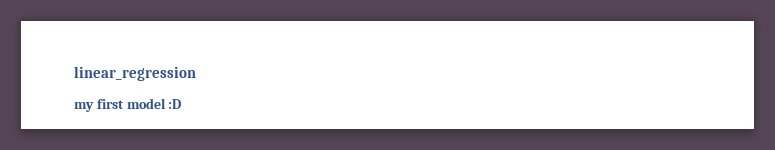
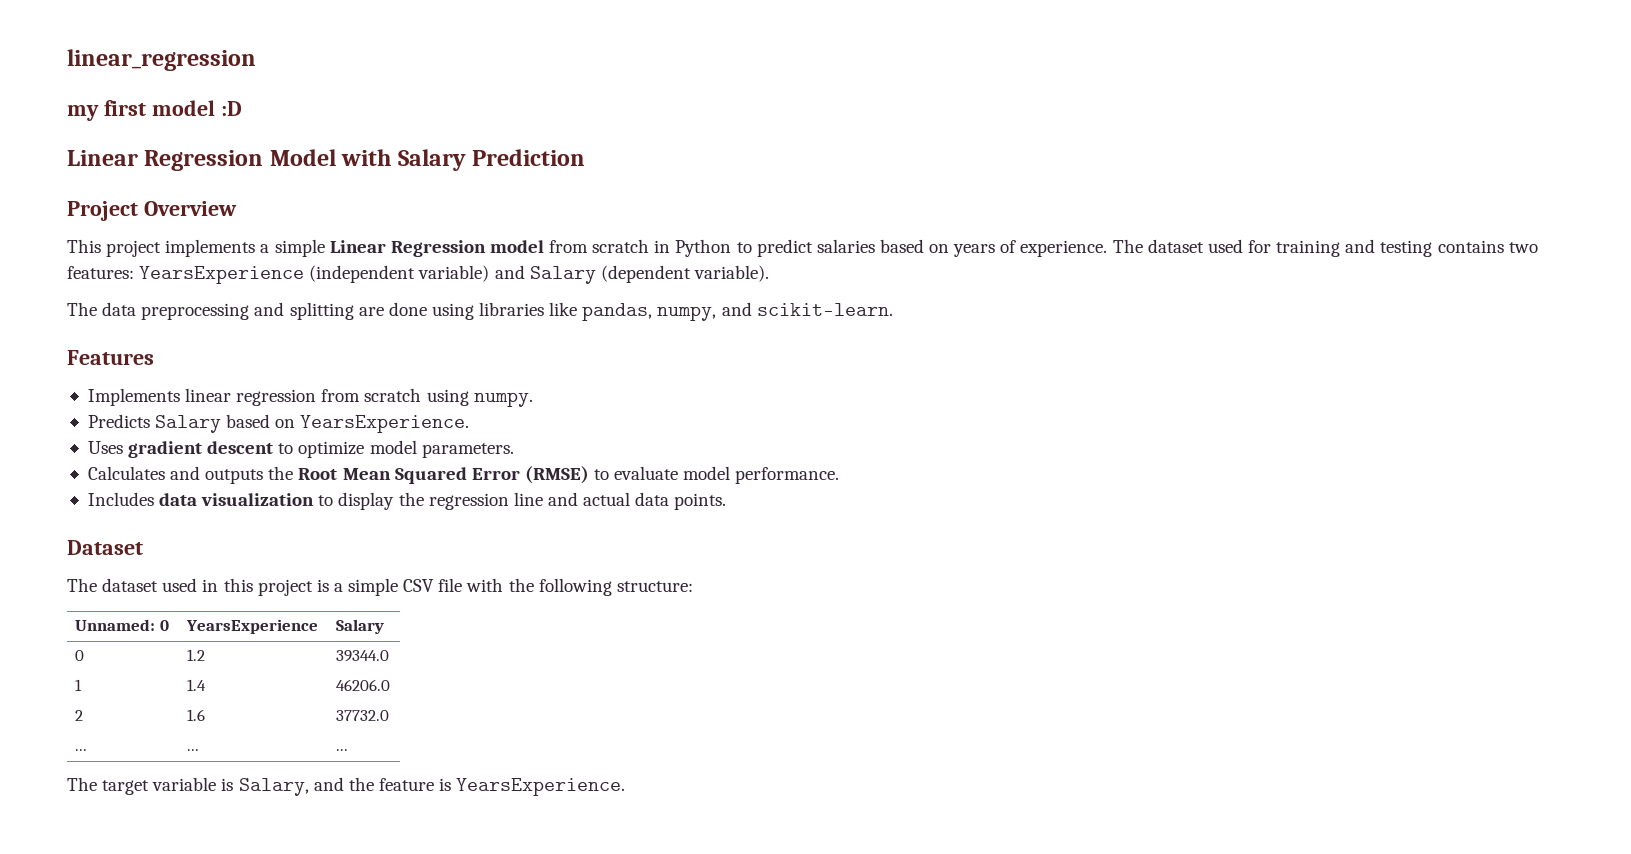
+ Linear Regression Model with Salary Prediction
+ Project Overview
+ This project implements a simple Linear Regression model from scratch in Python to predict salaries based on years of experience. The dataset used for training and testing contains two features: YearsExperience (independent variable) and Salary (dependent variable).
+ The data preprocessing and splitting are done using libraries like pandas, numpy, and scikit-learn.
+ Features
+ Implements linear regression from scratch using numpy.
+ Predicts Salary based on YearsExperience.
+ Uses gradient descent to optimize model parameters.
+ Calculates and outputs the Root Mean Squared Error (RMSE) to evaluate model performance.
+ Includes data visualization to display the regression line and actual data points.
+ Dataset
+ The dataset used in this project is a simple CSV file with the following structure:
+ Unnamed: 0 | YearsExperience | Salary
+ 0 | 1.2 | 39344.0
+ 1 | 1.4 | 46206.0
+ 2 | 1.6 | 37732.0
+ ... | ... | ...
+ The target variable is Salary, and the feature is YearsExperience.

